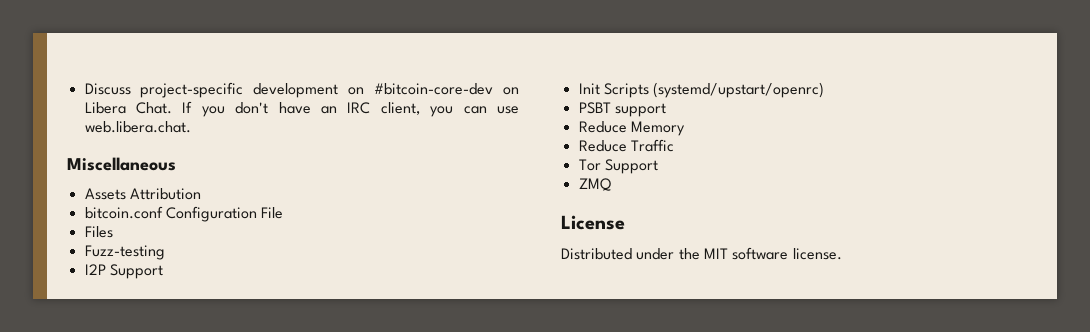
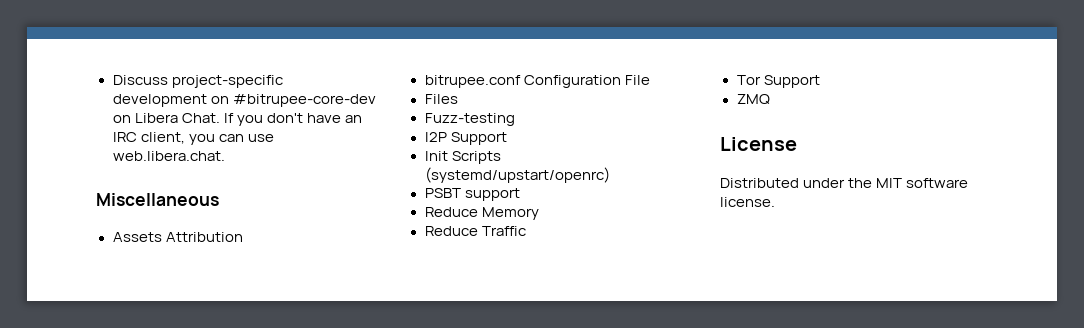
- Discuss project-specific development on #bitcoin-core-dev on Libera Chat.
+ Discuss project-specific development on #bitrupee-core-dev on Libera Chat.
- bitcoin.conf Configuration File
+ bitrupee.conf Configuration File

